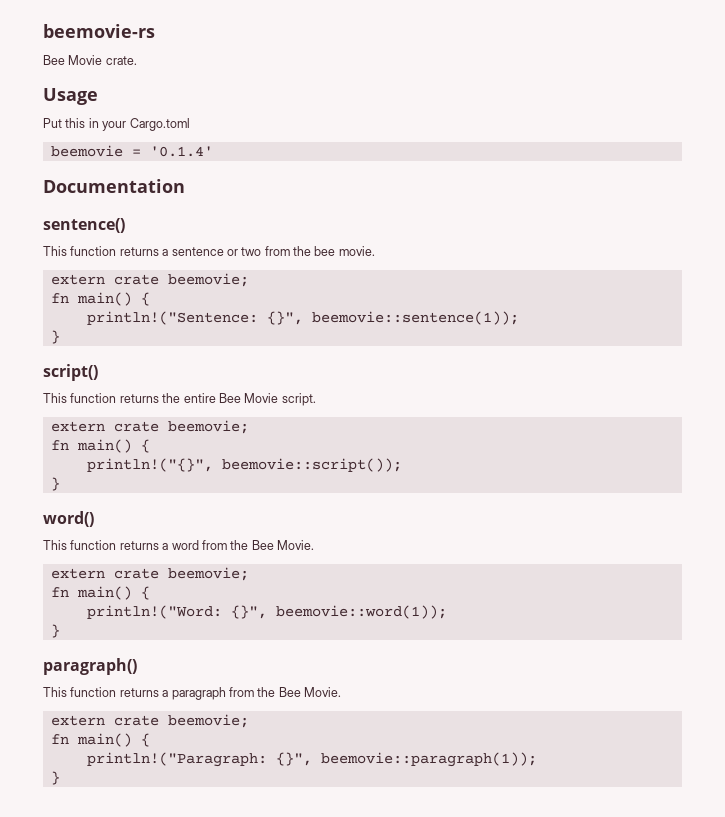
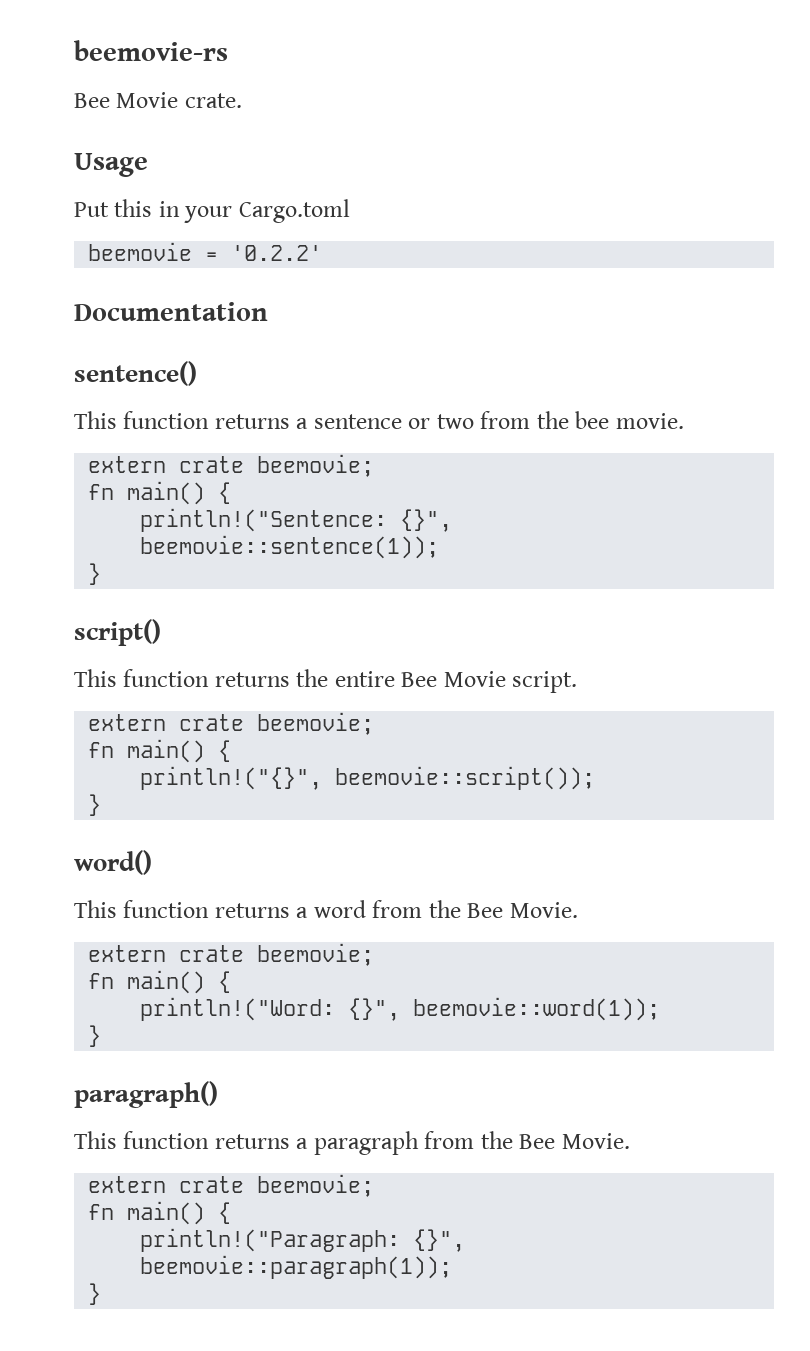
- beemovie = '0.1.4'
+ beemovie = '0.2.2'

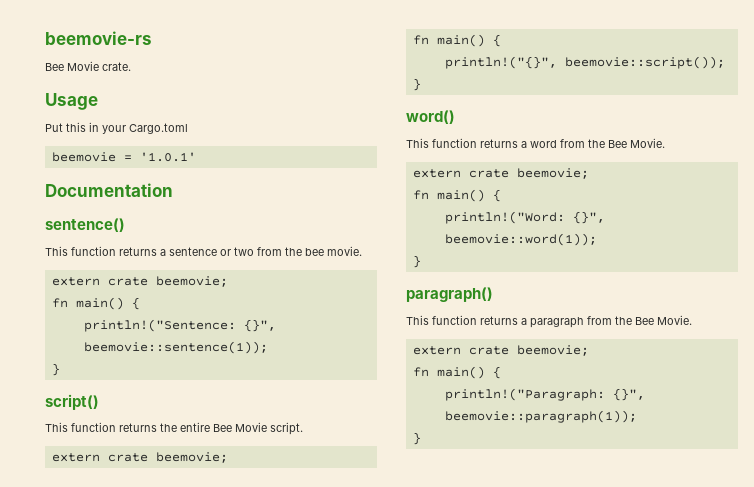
- beemovie = '0.2.2'
+ beemovie = '1.0.1'

